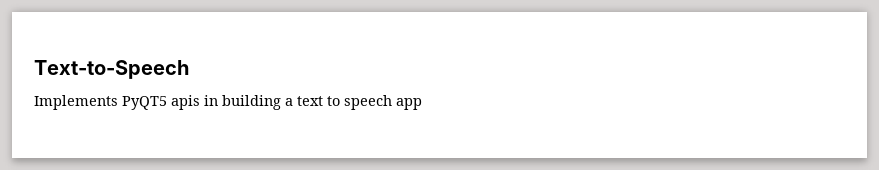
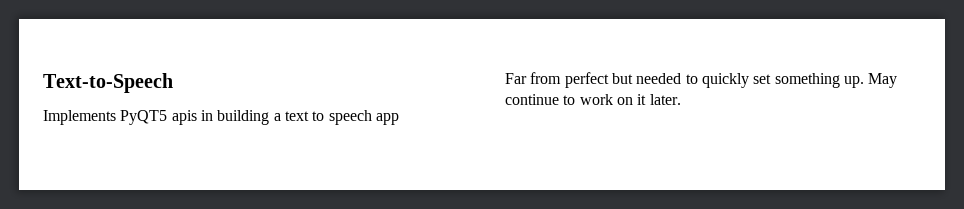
+ Far from perfect but needed to quickly set something up. May continue to work on it later.

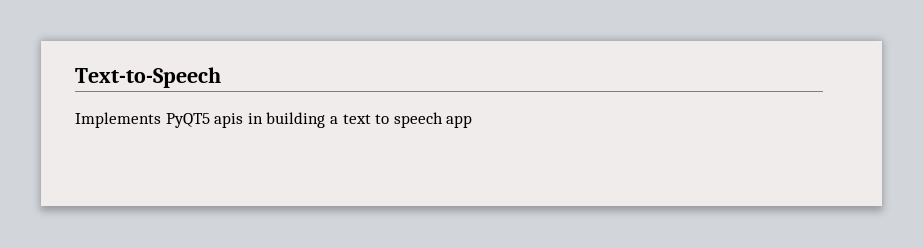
- Far from perfect but needed to quickly set something up. May continue to work on it later.

